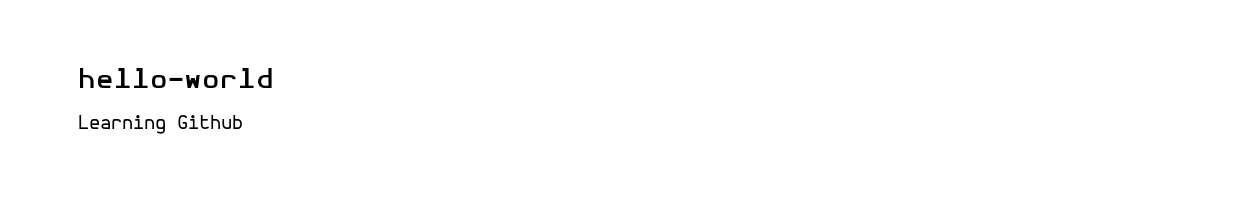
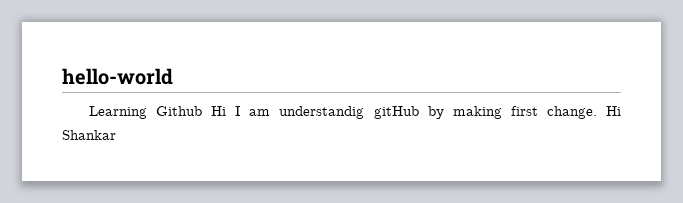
- Learning Github
+ Learning Github Hi I am understandig gitHub by making first change. Hi Shankar

